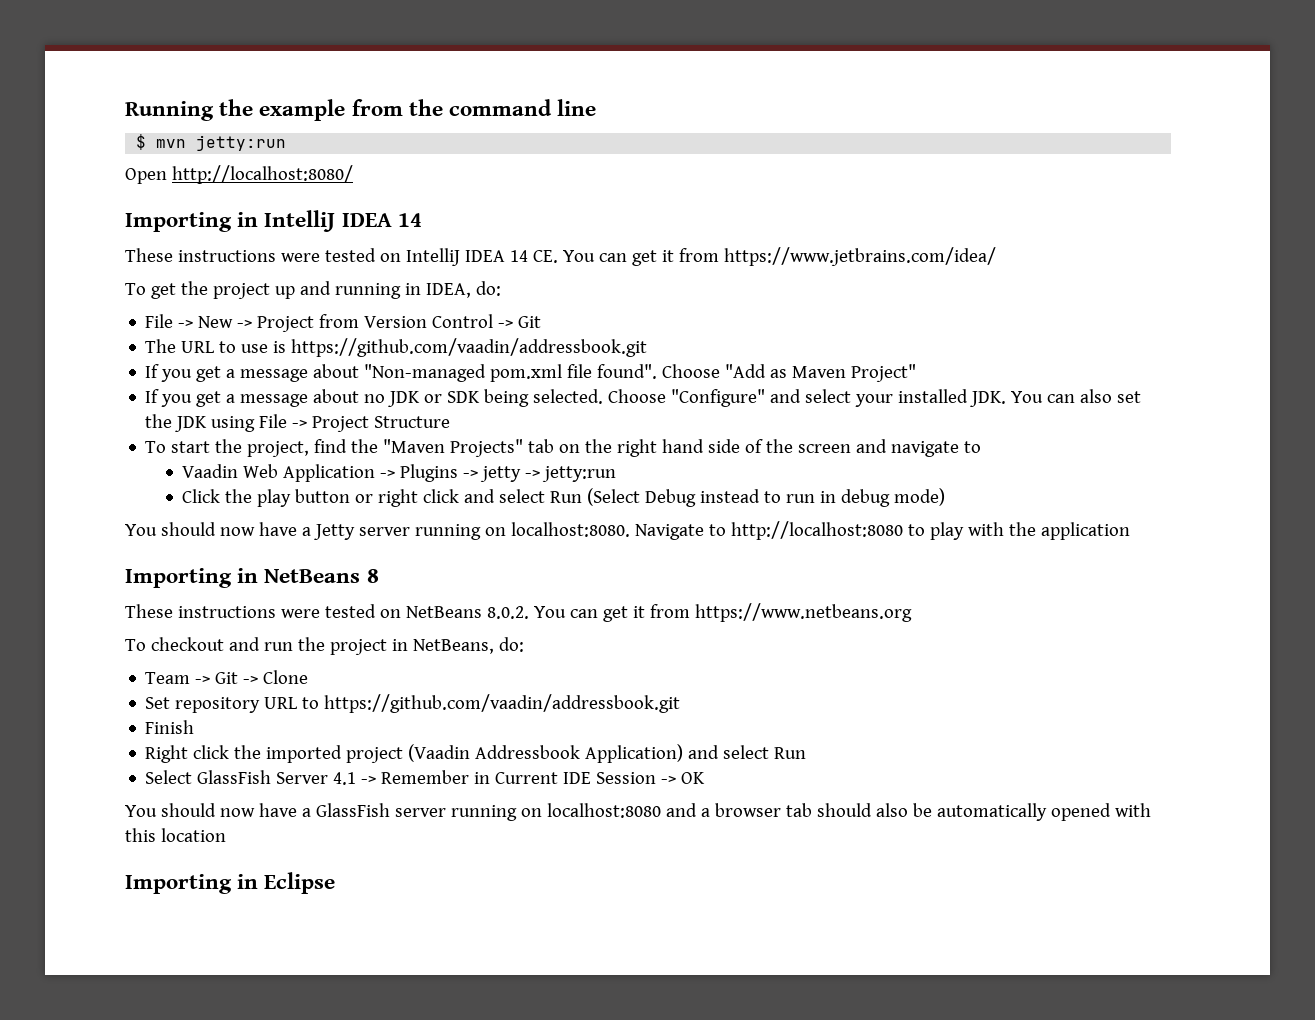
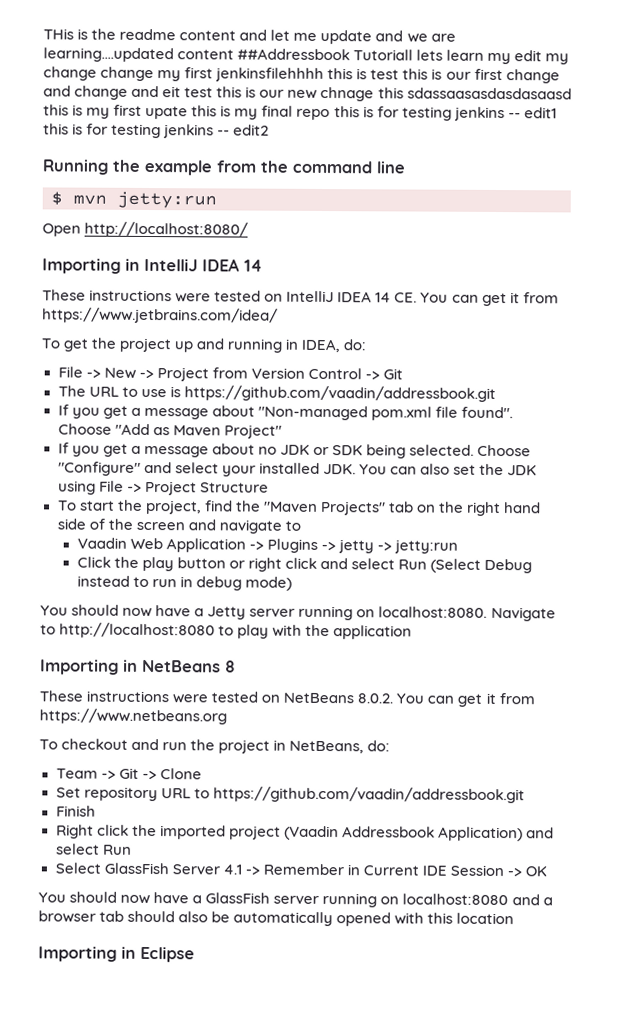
+ THis is the readme content and let me update and we are learning....updated content ##Addressbook Tutoriall lets learn my edit my change change my first jenkinsfilehhhh this is test this is our first change and change and eit test this is our new chnage this sdassaasasdasdasaasd this is my first upate this is my final repo this is for testing jenkins -- edit1 this is for testing jenkins -- edit2

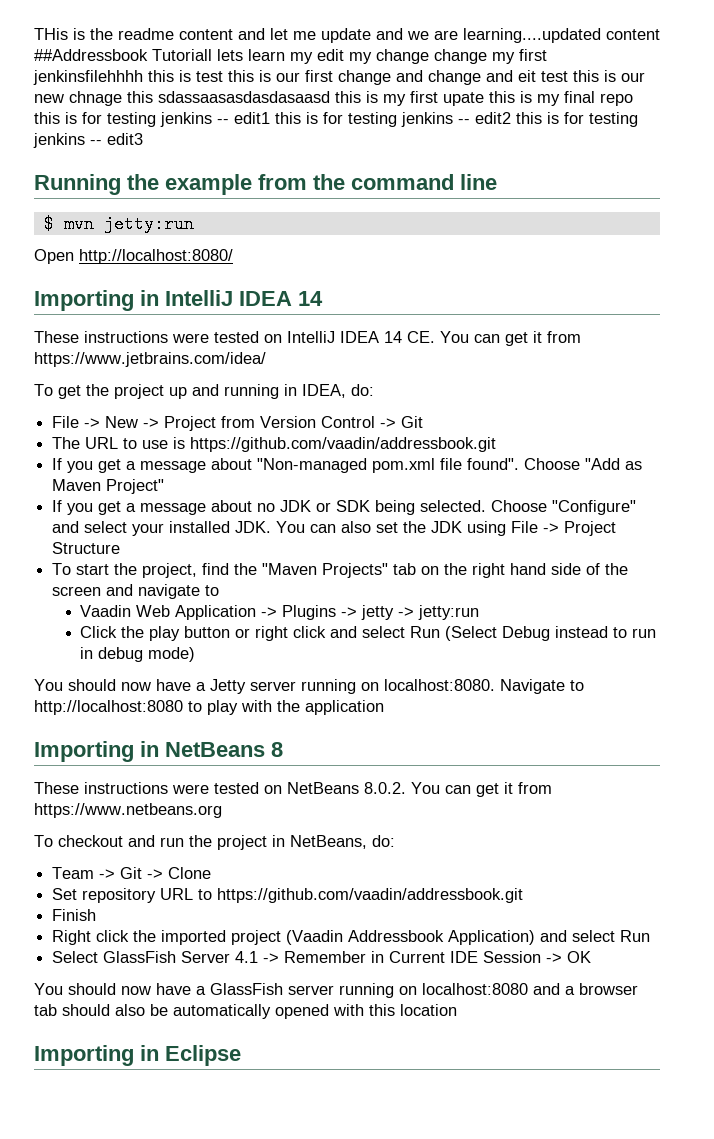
- THis is the readme content and let me update and we are learning....updated content ##Addressbook Tutoriall lets learn my edit my change change my first jenkinsfilehhhh this is test this is our first change and change and eit test this is our new chnage this sdassaasasdasdasaasd this is my first upate this is my final repo this is for testing jenkins -- edit1 this is for testing jenkins -- edit2
+ THis is the readme content and let me update and we are learning....updated content ##Addressbook Tutoriall lets learn my edit my change change my first jenkinsfilehhhh this is test this is our first change and change and eit test this is our new chnage this sdassaasasdasdasaasd this is my first upate this is my final repo this is for testing jenkins -- edit1 this is for testing jenkins -- edit2 this is for testing jenkins -- edit3

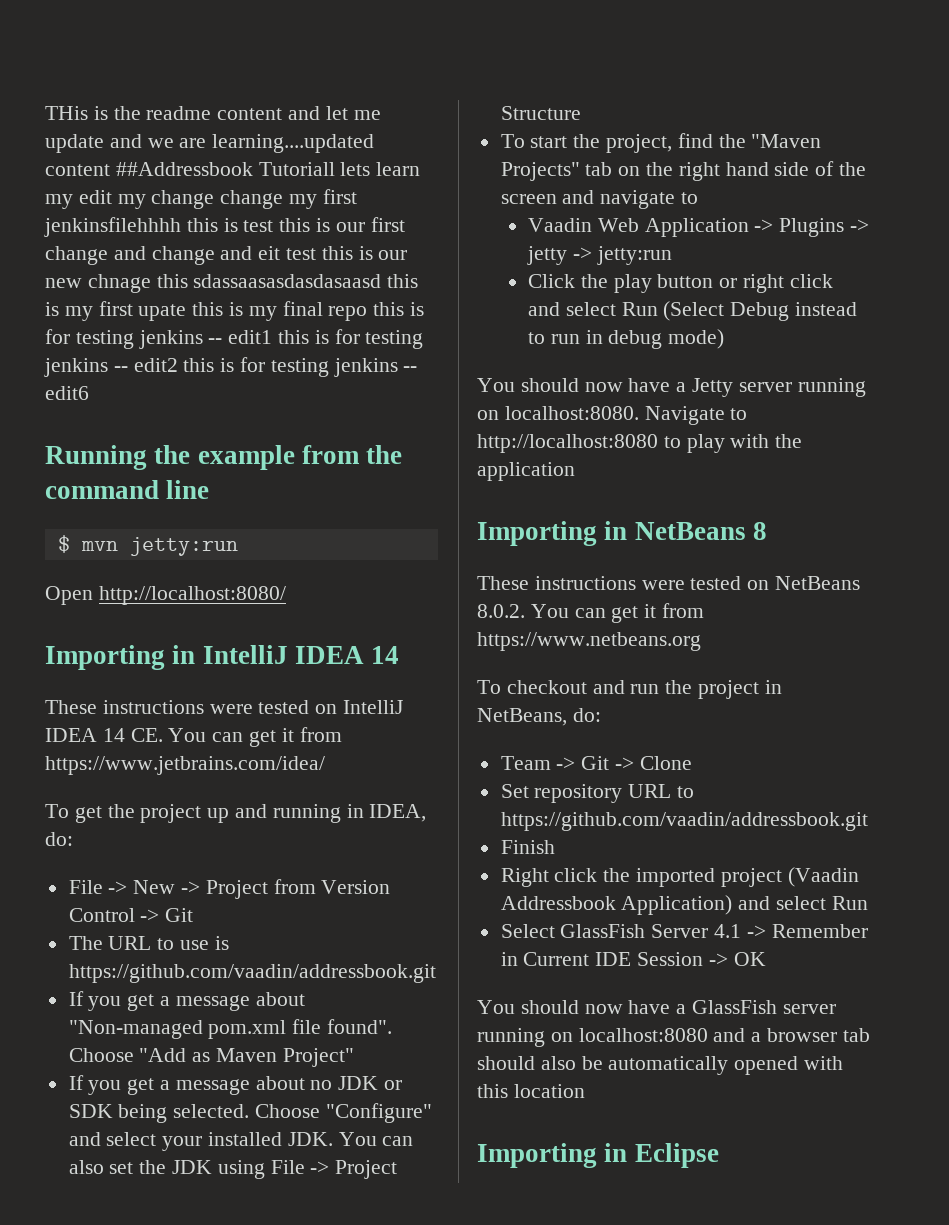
- THis is the readme content and let me update and we are learning....updated content ##Addressbook Tutoriall lets learn my edit my change change my first jenkinsfilehhhh this is test this is our first change and change and eit test this is our new chnage this sdassaasasdasdasaasd this is my first upate this is my final repo this is for testing jenkins -- edit1 this is for testing jenkins -- edit2 this is for testing jenkins -- edit3
+ THis is the readme content and let me update and we are learning....updated content ##Addressbook Tutoriall lets learn my edit my change change my first jenkinsfilehhhh this is test this is our first change and change and eit test this is our new chnage this sdassaasasdasdasaasd this is my first upate this is my final repo this is for testing jenkins -- edit1 this is for testing jenkins -- edit2 this is for testing jenkins -- edit6

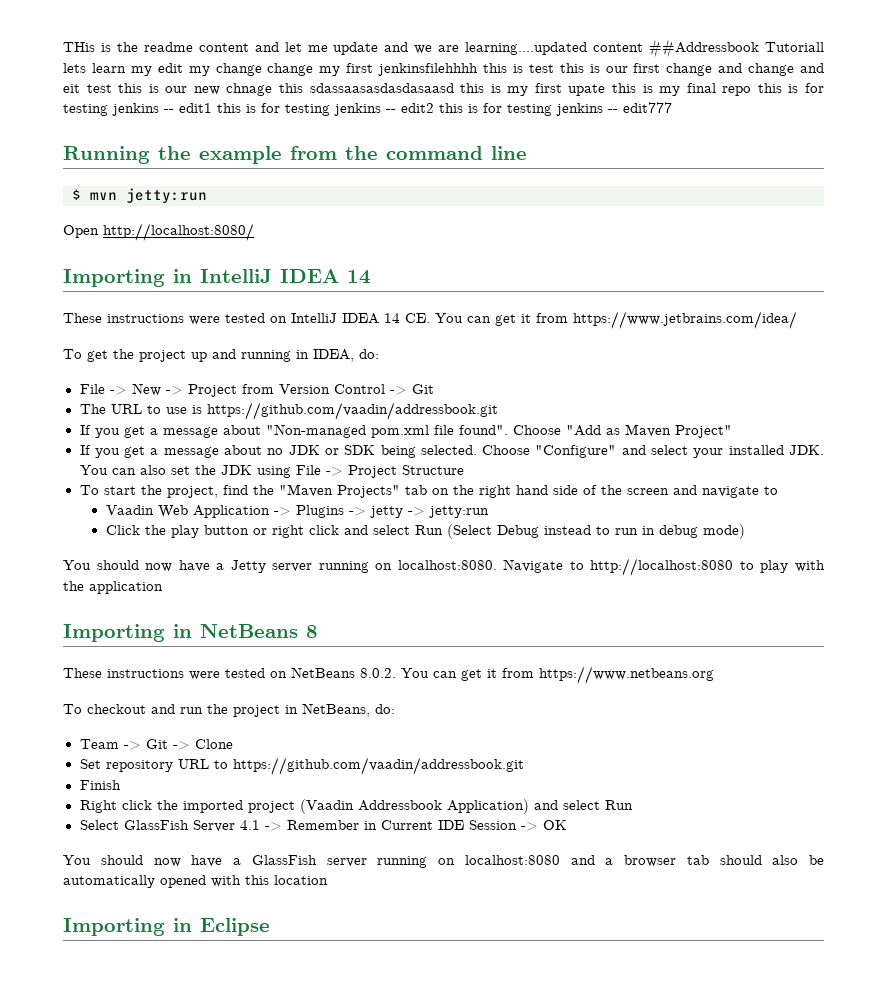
- THis is the readme content and let me update and we are learning....updated content ##Addressbook Tutoriall lets learn my edit my change change my first jenkinsfilehhhh this is test this is our first change and change and eit test this is our new chnage this sdassaasasdasdasaasd this is my first upate this is my final repo this is for testing jenkins -- edit1 this is for testing jenkins -- edit2 this is for testing jenkins -- edit6
+ THis is the readme content and let me update and we are learning....updated content ##Addressbook Tutoriall lets learn my edit my change change my first jenkinsfilehhhh this is test this is our first change and change and eit test this is our new chnage this sdassaasasdasdasaasd this is my first upate this is my final repo this is for testing jenkins -- edit1 this is for testing jenkins -- edit2 this is for testing jenkins -- edit777

